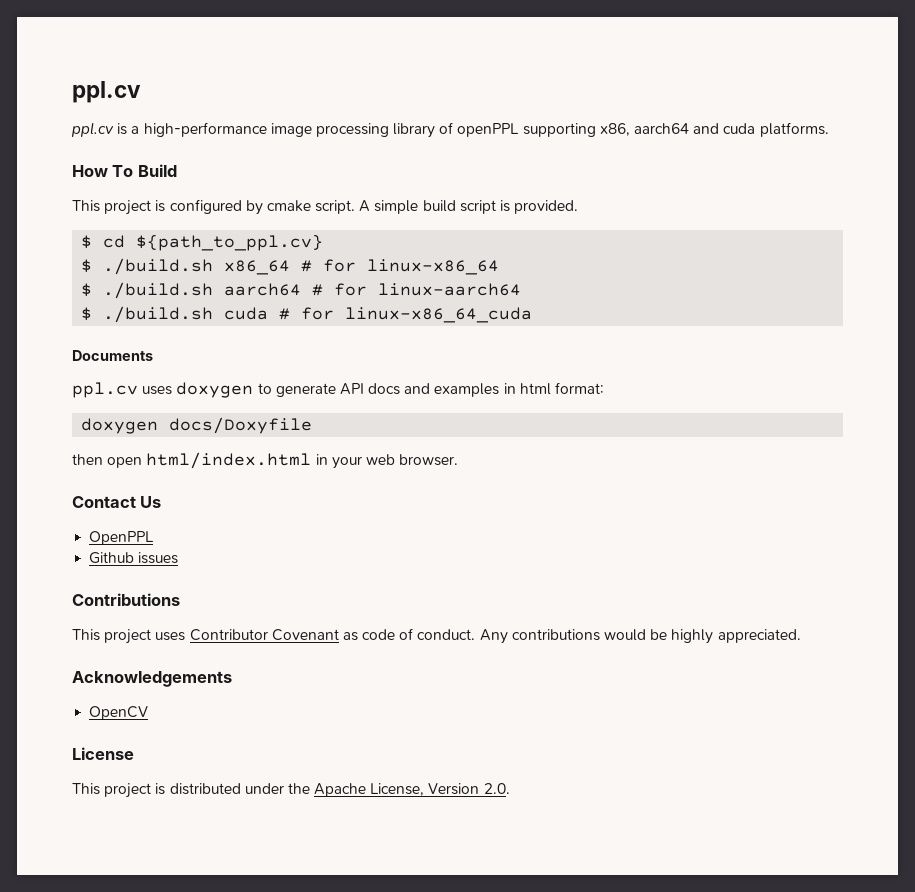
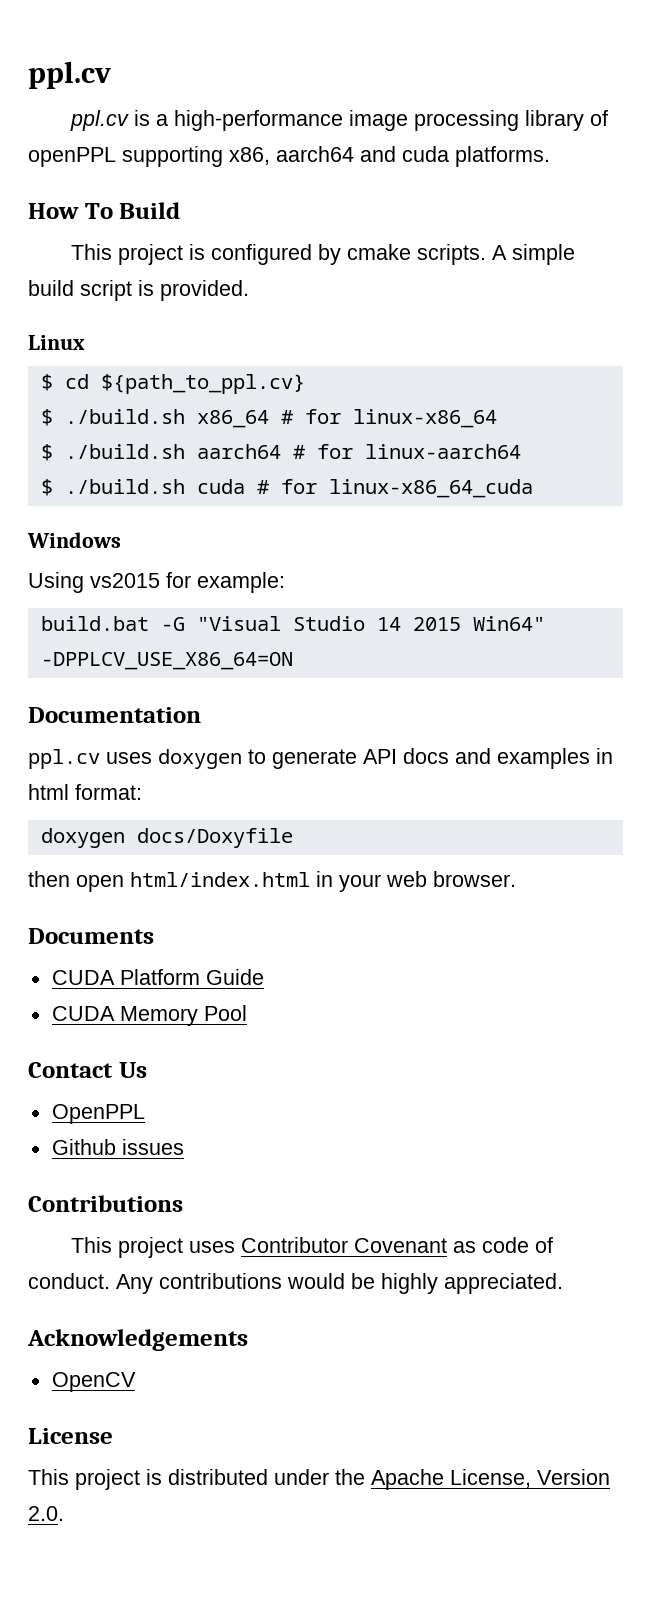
- This project is configured by cmake script.
+ This project is configured by cmake scripts.
+ Linux
- Documents
+ Windows
+ Using vs2015 for example:
+ build.bat -G "Visual Studio 14 2015 Win64" -DPPLCV_USE_X86_64=ON
+ Documentation
+ Documents
+ CUDA Platform Guide
+ CUDA Memory Pool

